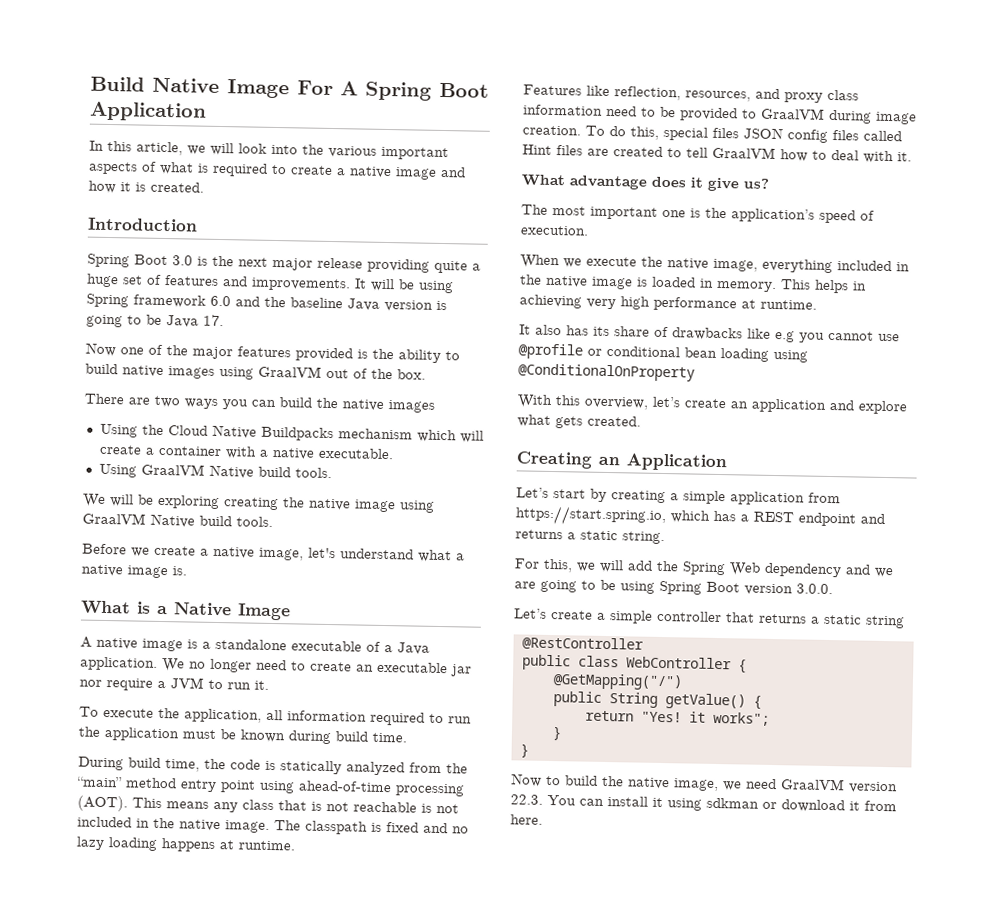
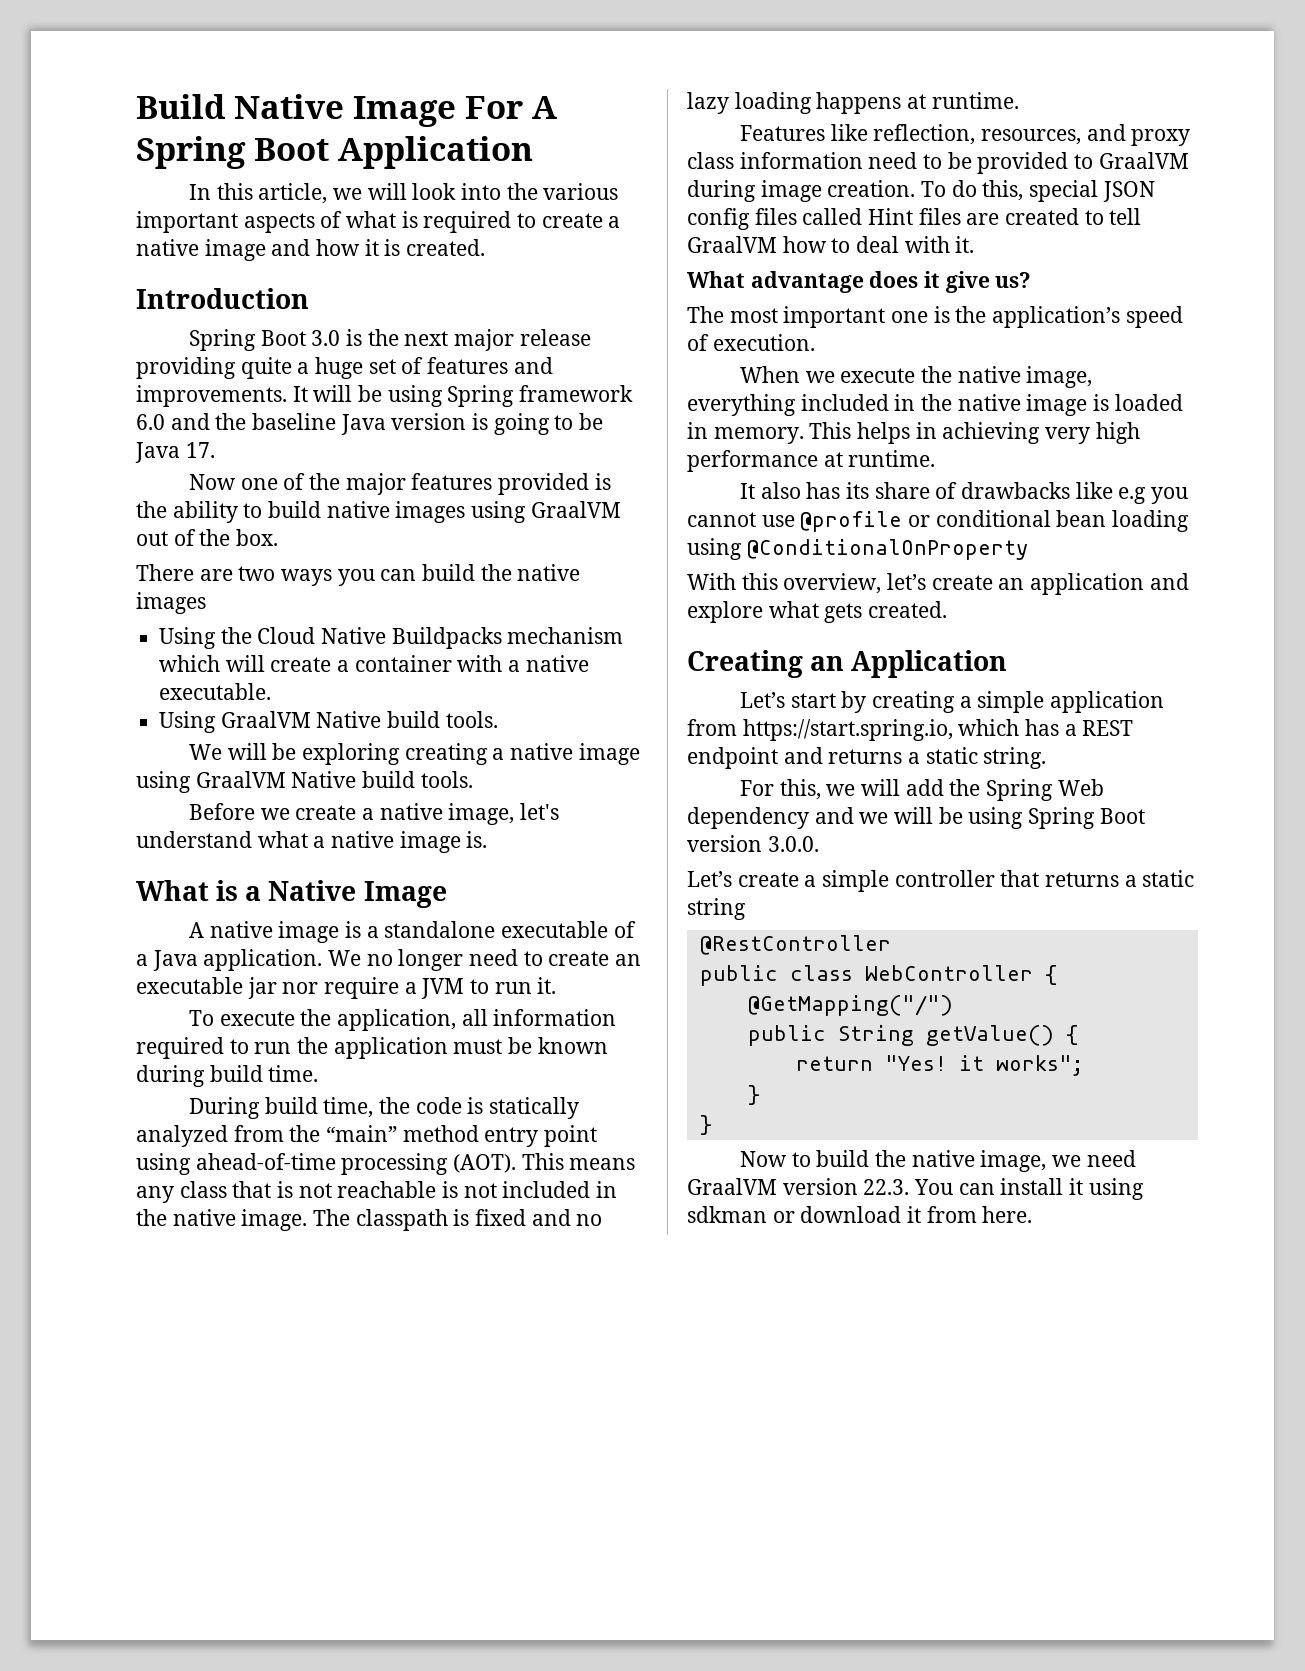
- We will be exploring creating the native image using GraalVM Native build tools.
+ We will be exploring creating a native image using GraalVM Native build tools.
- To do this, special files JSON config files called Hint files are created to tell GraalVM how to deal with it.
+ To do this, special JSON config files called Hint files are created to tell GraalVM how to deal with it.
- For this, we will add the Spring Web dependency and we are going to be using Spring Boot version 3.0.0.
+ For this, we will add the Spring Web dependency and we will be using Spring Boot version 3.0.0.

